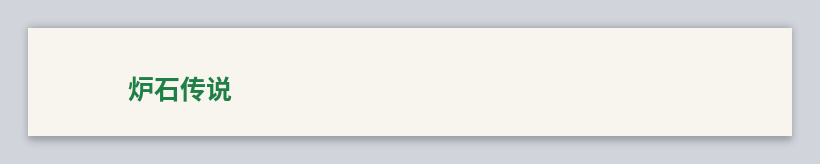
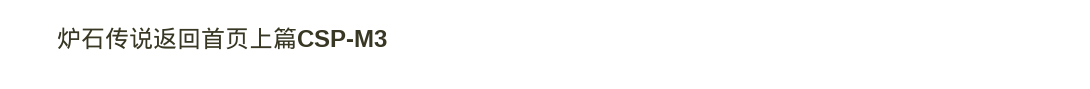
- 炉石传说
+ 炉石传说返回首页上篇CSP-M3

